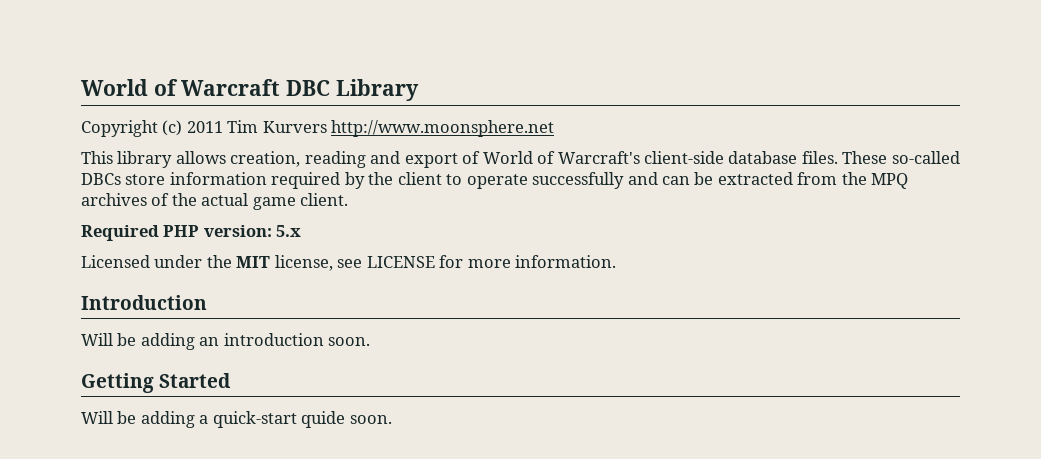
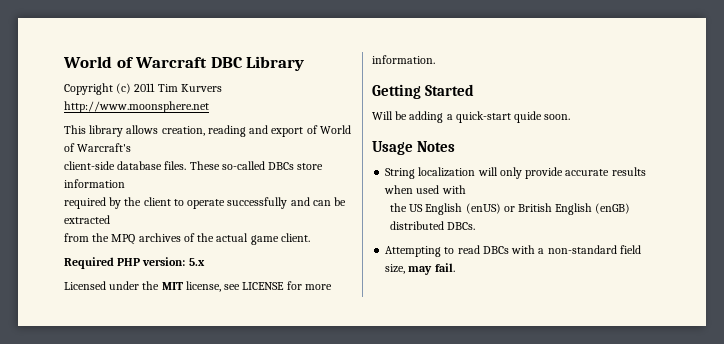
- This library allows creation, reading and export of World of Warcraft's client-side database files.
+ This library allows creation, reading and export of World of Warcraft's
+ client-side database files.
- These so-called DBCs store information required by the client to operate successfully and can be extracted from the MPQ archives of the actual game client.
+ These so-called DBCs store information
+ required by the client to operate successfully and can be extracted
+ from the MPQ archives of the actual game client.
- Introduction
- Will be adding an introduction soon.
+ Usage Notes
+ String localization will only provide accurate results when used with
+ the US English (enUS) or British English (enGB) distributed DBCs.
+ Attempting to read DBCs with a non-standard field size, may fail.

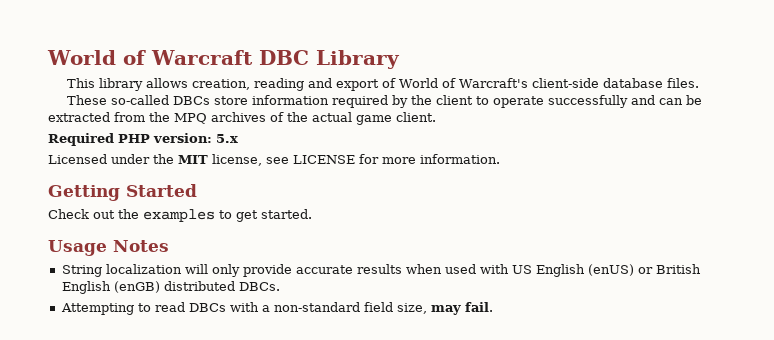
- Copyright (c) 2011 Tim Kurvers http://www.moonsphere.net
- This library allows creation, reading and export of World of Warcraft's
- client-side database files. These so-called DBCs store information
- required by the client to operate successfully and can be extracted
- from the MPQ archives of the actual game client.
+ This library allows creation, reading and export of World of Warcraft's client-side database files.
+ These so-called DBCs store information required by the client to operate successfully and can be extracted from the MPQ archives of the actual game client.
- Will be adding a quick-start quide soon.
+ Check out the examples to get started.
- String localization will only provide accurate results when used with
- the US English (enUS) or British English (enGB) distributed DBCs.
+ String localization will only provide accurate results when used with US English (enUS) or British English (enGB) distributed DBCs.

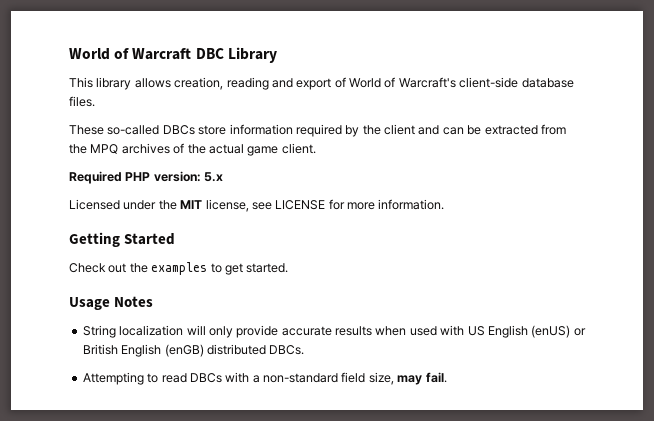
- These so-called DBCs store information required by the client to operate successfully and can be extracted from the MPQ archives of the actual game client.
+ These so-called DBCs store information required by the client and can be extracted from the MPQ archives of the actual game client.

